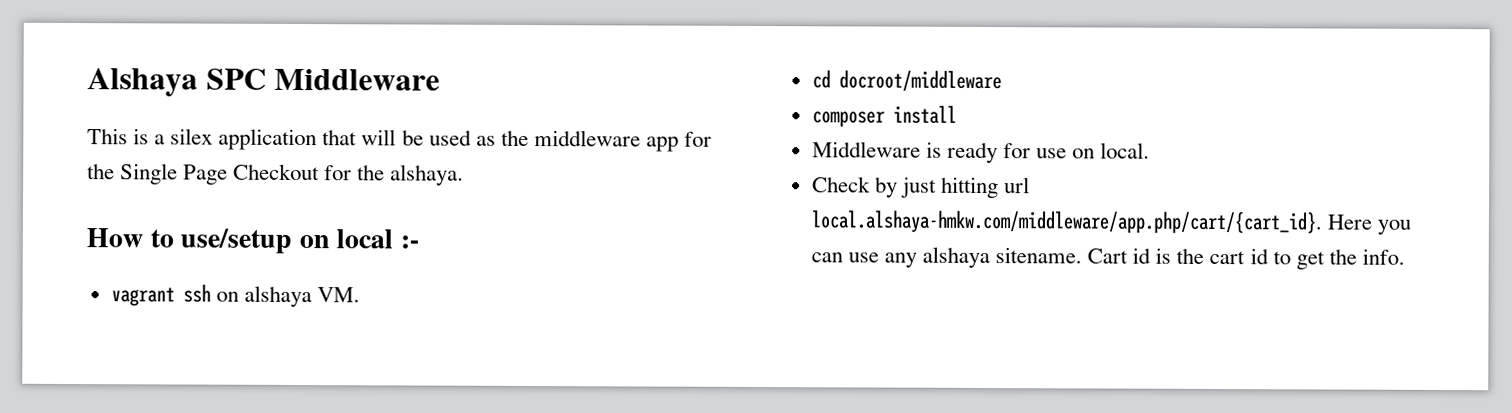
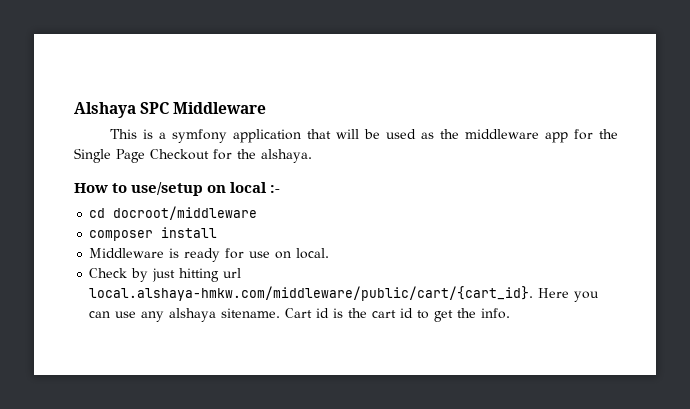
- This is a silex application that will be used as the middleware app for the Single Page Checkout for the alshaya.
+ This is a symfony application that will be used as the middleware app for the Single Page Checkout for the alshaya.
- vagrant ssh on alshaya VM.
- Check by just hitting url local.alshaya-hmkw.com/middleware/app.php/cart/{cart_id}. Here you can use any alshaya sitename.
+ Check by just hitting url local.alshaya-hmkw.com/middleware/public/cart/{cart_id}. Here you can use any alshaya sitename.

